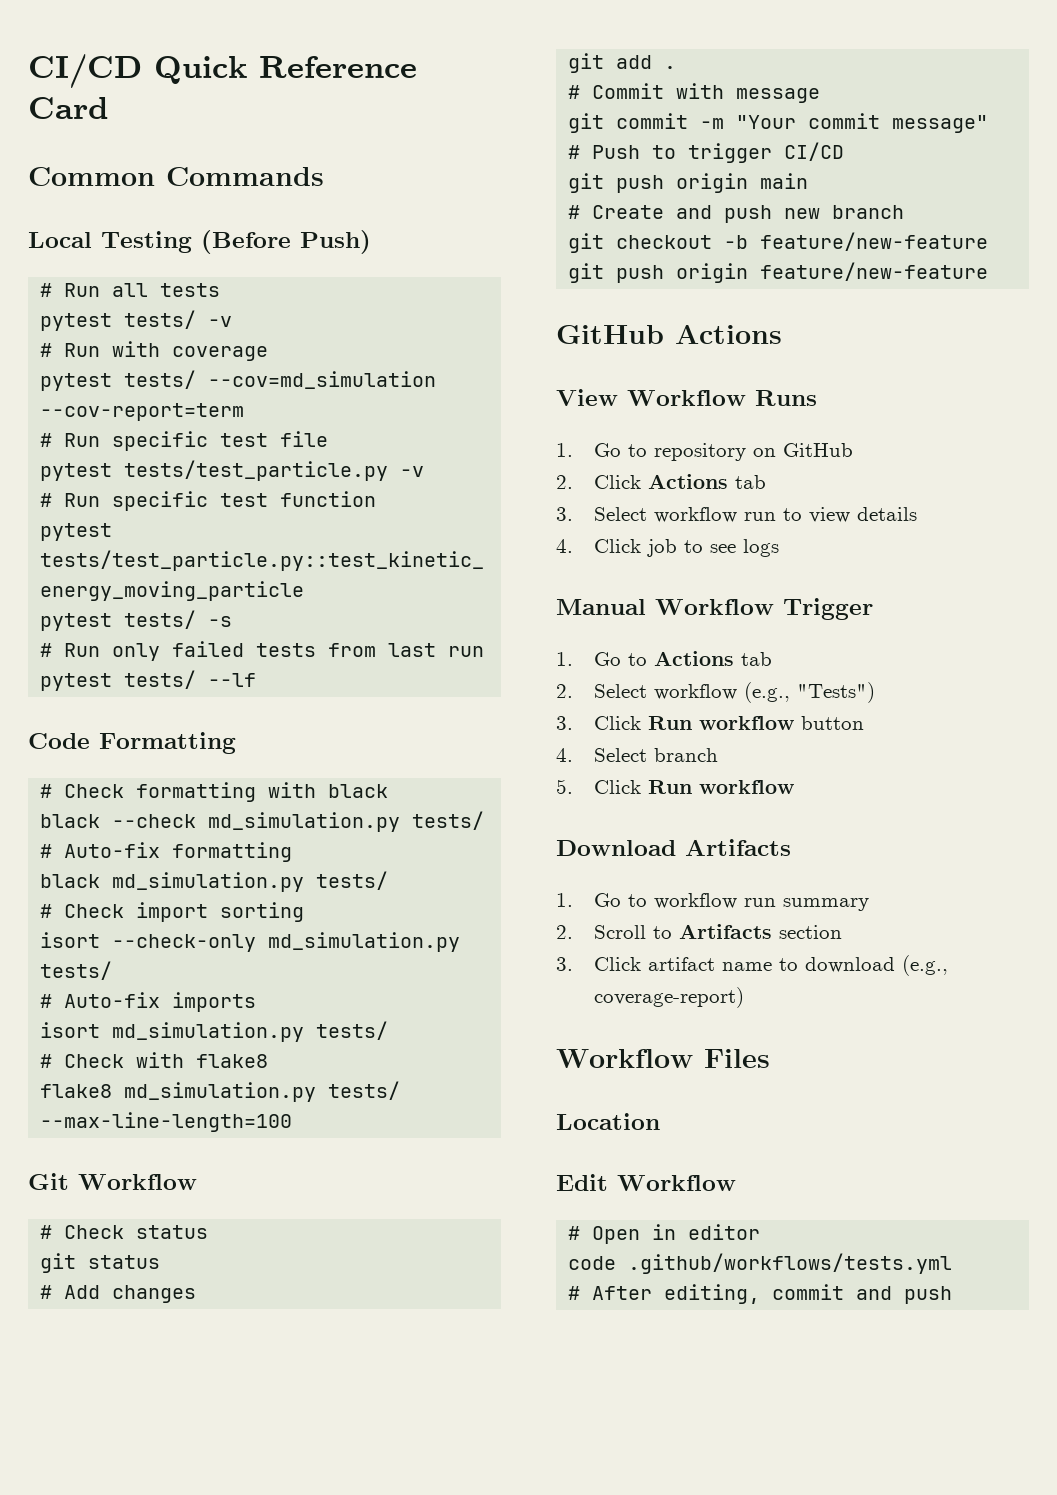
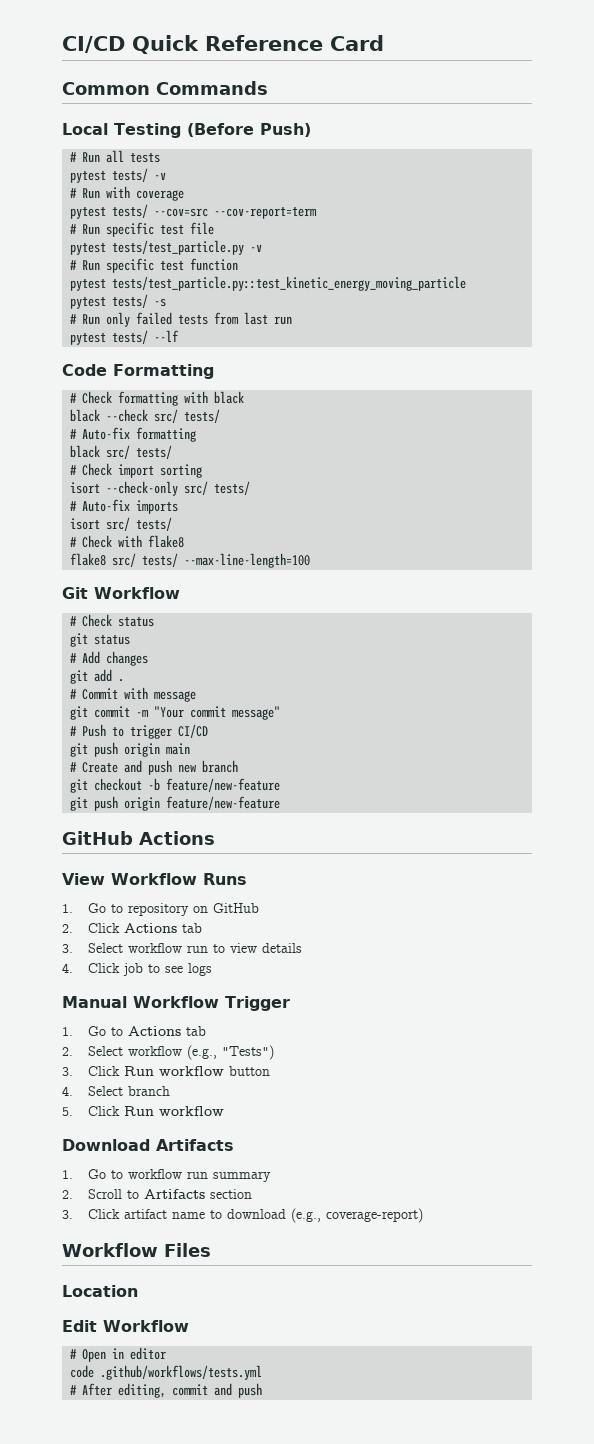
- pytest tests/ --cov=md_simulation --cov-report=term
+ pytest tests/ --cov=src --cov-report=term
- black --check md_simulation.py tests/
+ black --check src/ tests/
- black md_simulation.py tests/
+ black src/ tests/
- isort --check-only md_simulation.py tests/
+ isort --check-only src/ tests/
- isort md_simulation.py tests/
+ isort src/ tests/
- flake8 md_simulation.py tests/ --max-line-length=100
+ flake8 src/ tests/ --max-line-length=100

